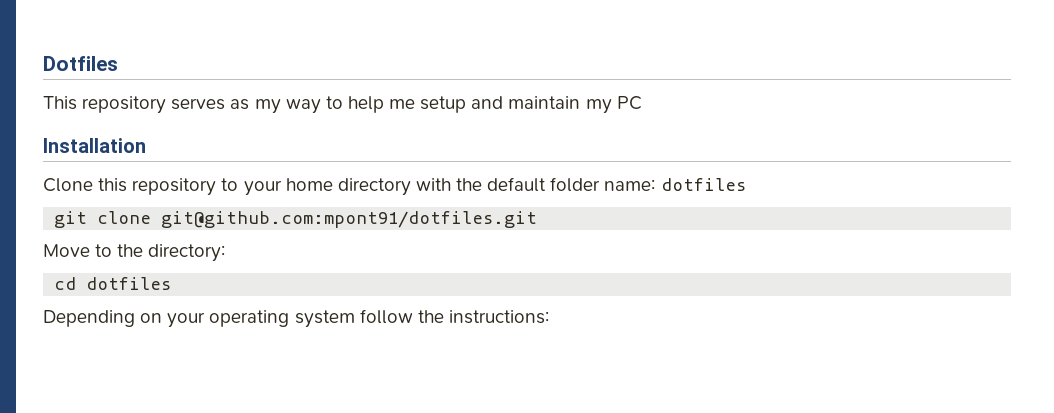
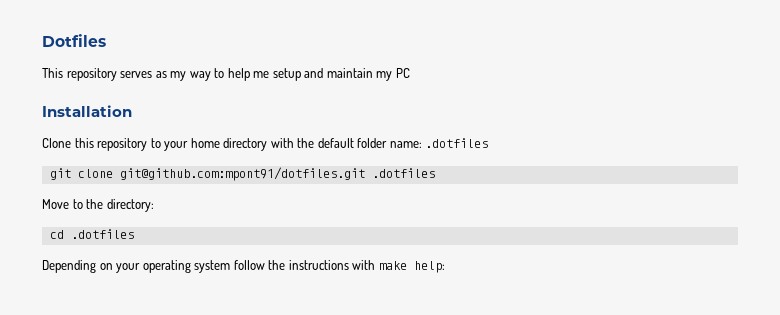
- Clone this repository to your home directory with the default folder name: dotfiles
+ Clone this repository to your home directory with the default folder name: .dotfiles
- git clone git@github.com:mpont91/dotfiles.git
+ git clone git@github.com:mpont91/dotfiles.git .dotfiles
- cd dotfiles
+ cd .dotfiles
- Depending on your operating system follow the instructions:
+ Depending on your operating system follow the instructions with make help:

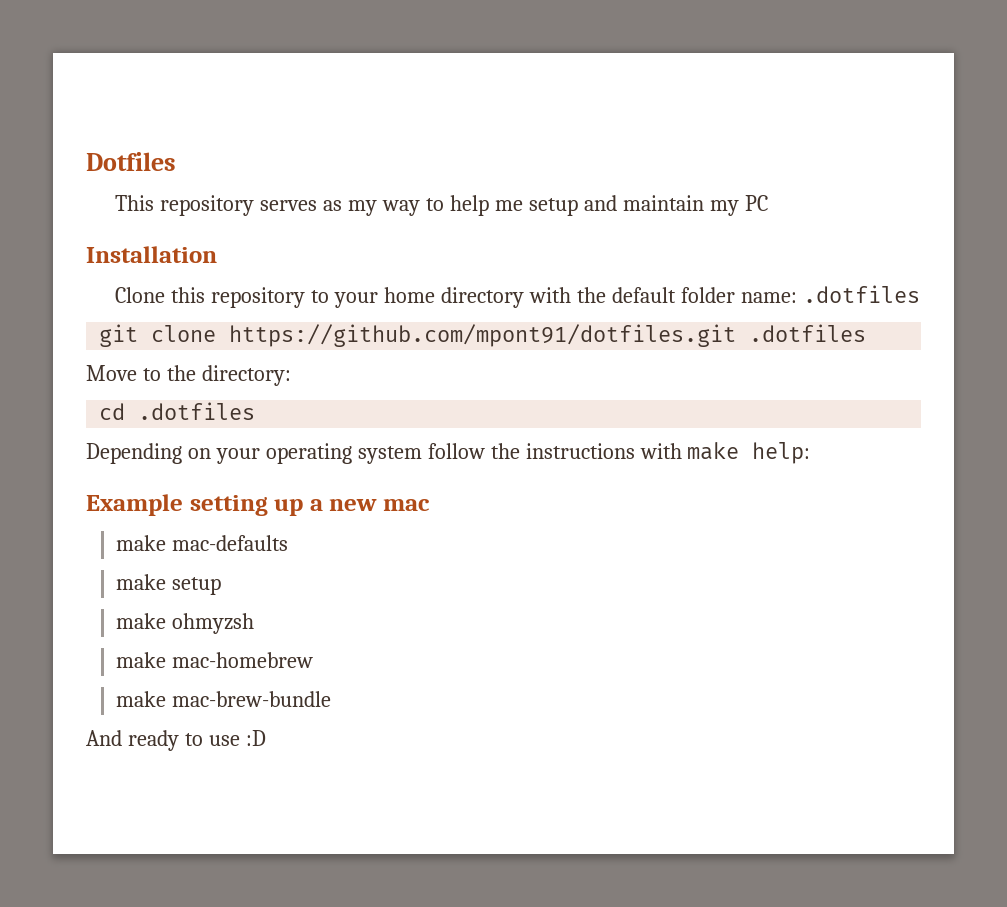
- git clone git@github.com:mpont91/dotfiles.git .dotfiles
+ git clone https://github.com/mpont91/dotfiles.git .dotfiles
+ Example setting up a new mac
+ make mac-defaults
+ make setup
+ make ohmyzsh
+ make mac-homebrew
+ make mac-brew-bundle
+ And ready to use :D

